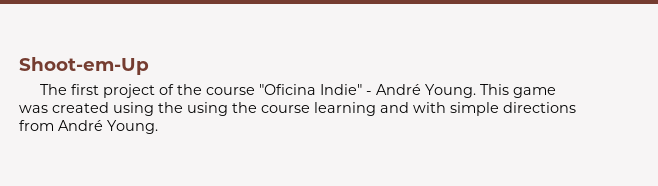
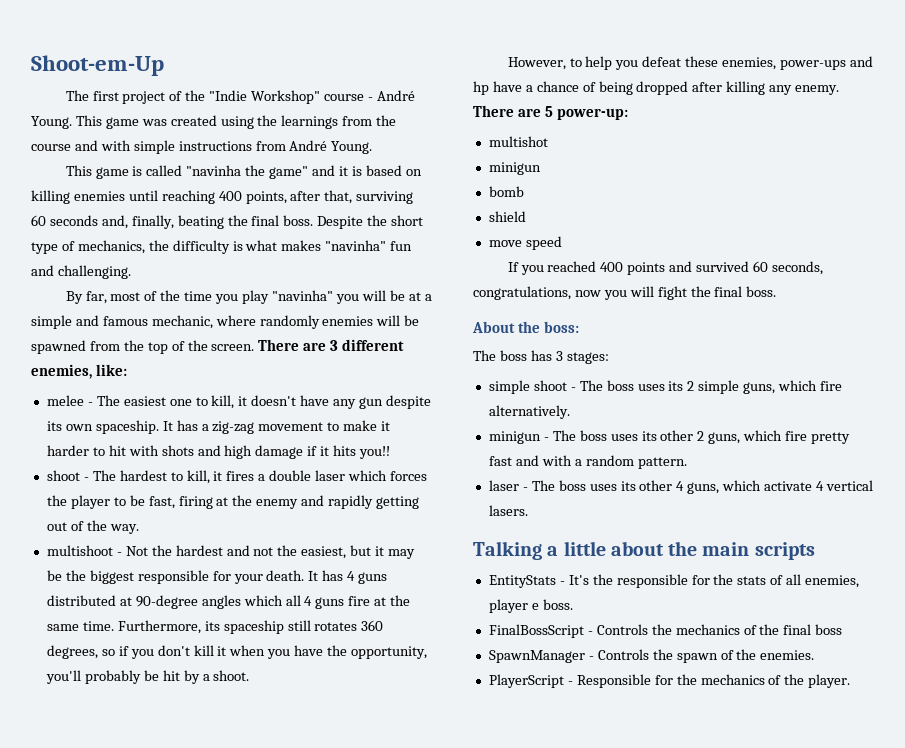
- The first project of the course "Oficina Indie" - André Young.
+ The first project of the "Indie Workshop" course - André Young.
- This game was created using the using the course learning and with simple directions from André Young.
+ This game was created using the learnings from the course and with simple instructions from André Young.
+ This game is called "navinha the game" and it is based on killing enemies until reaching 400 points, after that, surviving 60 seconds and, finally, beating the final boss. Despite the short type of mechanics, the difficulty is what makes "navinha" fun and challenging.
+ By far, most of the time you play "navinha" you will be at a simple and famous mechanic, where randomly enemies will be spawned from the top of the screen. There are 3 different enemies, like:
+ melee - The easiest one to kill, it doesn't have any gun despite its own spaceship. It has a zig-zag movement to make it harder to hit with shots and high damage if it hits you!!
+ shoot - The hardest to kill, it fires a double laser which forces the player to be fast, firing at the enemy and rapidly getting out of the way.
+ multishoot - Not the hardest and not the easiest, but it may be the biggest responsible for your death. It has 4 guns distributed at 90-degree angles which all 4 guns fire at the same time. Furthermore, its spaceship still rotates 360 degrees, so if you don't kill it when you have the opportunity, you'll probably be hit by a shoot.
+ However, to help you defeat these enemies, power-ups and hp have a chance of being dropped after killing any enemy. There are 5 power-up:
+ multishot
+ minigun
+ bomb
+ shield
+ move speed
+ If you reached 400 points and survived 60 seconds, congratulations, now you will fight the final boss.
+ About the boss:
+ The boss has 3 stages:
+ simple shoot - The boss uses its 2 simple guns, which fire alternatively.
+ minigun - The boss uses its other 2 guns, which fire pretty fast and with a random pattern.
+ laser - The boss uses its other 4 guns, which activate 4 vertical lasers.
+ Talking a little about the main scripts
+ EntityStats - It's the responsible for the stats of all enemies, player e boss.
+ FinalBossScript - Controls the mechanics of the final boss
+ SpawnManager - Controls the spawn of the enemies.
+ PlayerScript - Responsible for the mechanics of the player.

